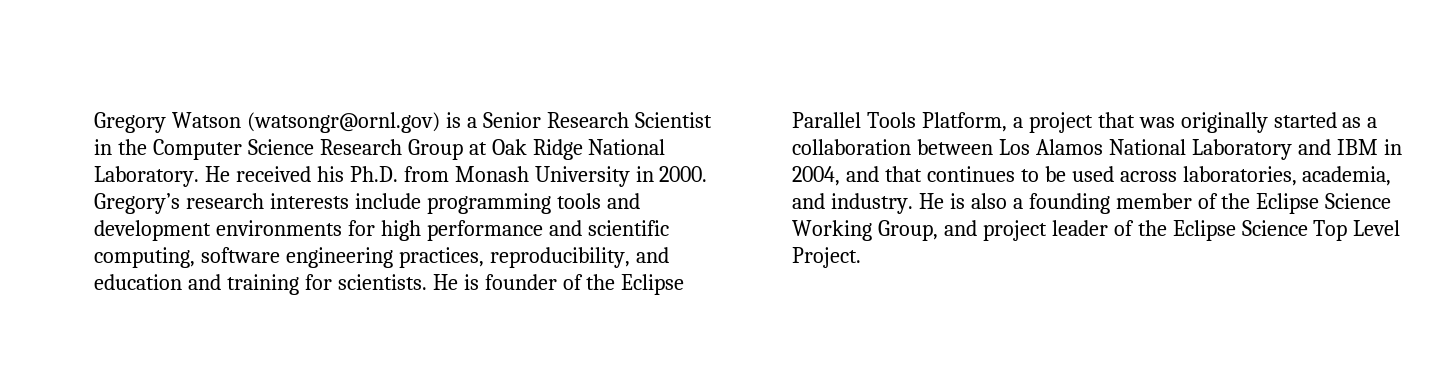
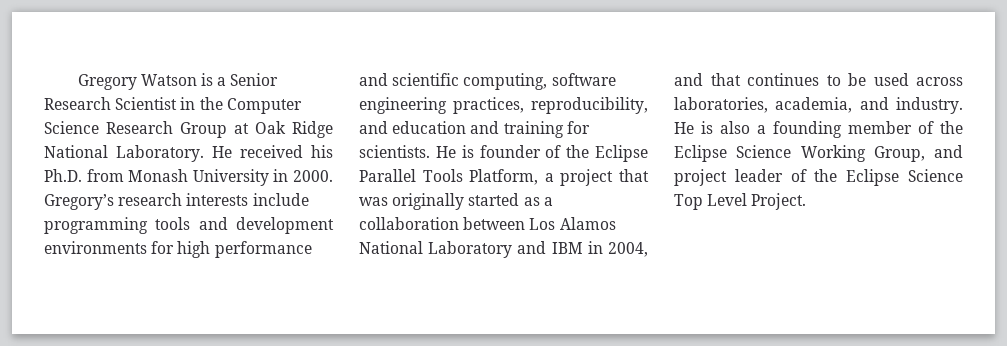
- Gregory Watson (watsongr@ornl.gov) is a Senior Research Scientist in the Computer Science Research Group at Oak Ridge National Laboratory.
+ Gregory Watson is a Senior Research Scientist in the Computer Science Research Group at Oak Ridge National Laboratory.

